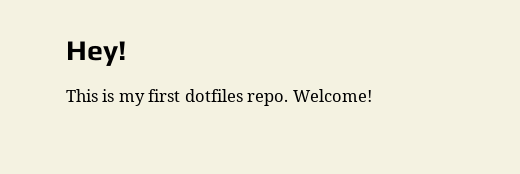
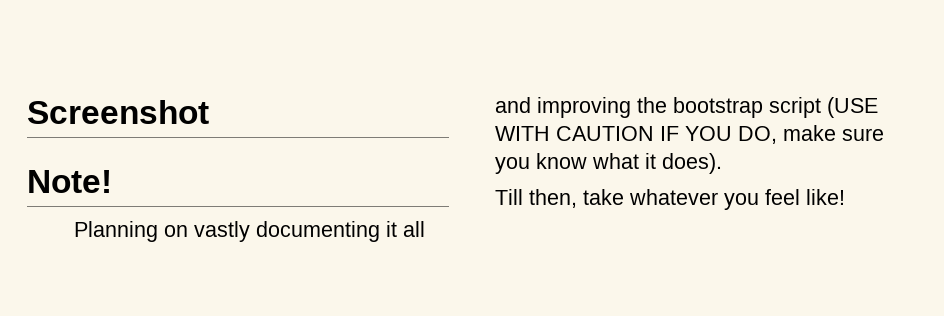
- Hey!
- This is my first dotfiles repo. Welcome!
+ Screenshot
+ Note!
+ Planning on vastly documenting it all and improving the bootstrap script (USE WITH CAUTION IF YOU DO, make sure you know what it does).
+ Till then, take whatever you feel like!

